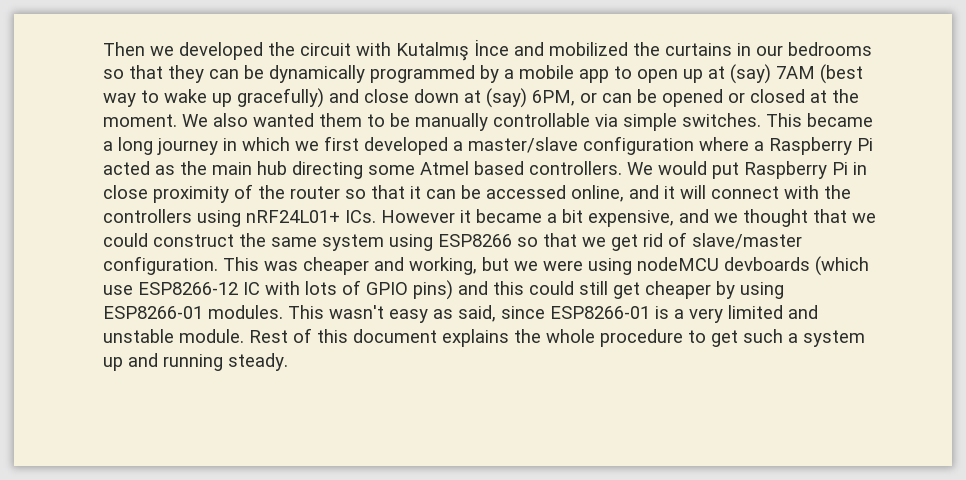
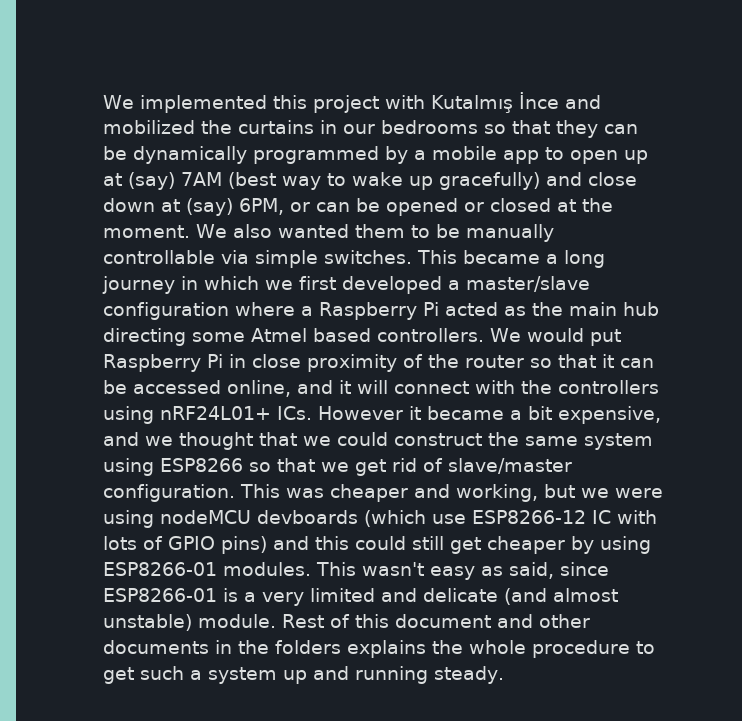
- Then we developed the circuit with Kutalmış İnce and mobilized the curtains in our bedrooms so that they can be dynamically programmed by a mobile app to open up at (say) 7AM (best way to wake up gracefully) and close down at (say) 6PM, or can be opened or closed at the moment.
+ We implemented this project with Kutalmış İnce and mobilized the curtains in our bedrooms so that they can be dynamically programmed by a mobile app to open up at (say) 7AM (best way to wake up gracefully) and close down at (say) 6PM, or can be opened or closed at the moment.
- This wasn't easy as said, since ESP8266-01 is a very limited and unstable module.
+ This wasn't easy as said, since ESP8266-01 is a very limited and delicate (and almost unstable) module.
- Rest of this document explains the whole procedure to get such a system up and running steady.
+ Rest of this document and other documents in the folders explains the whole procedure to get such a system up and running steady.

